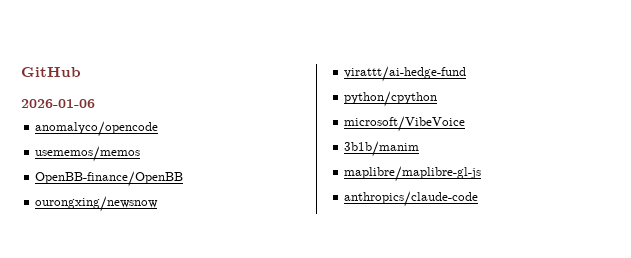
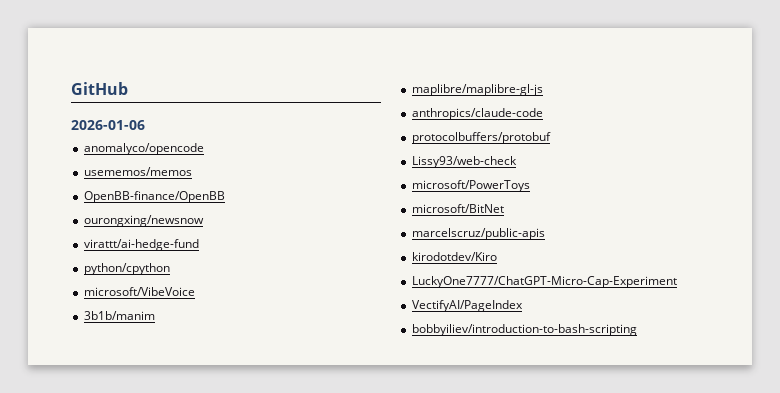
+ protocolbuffers/protobuf
+ Lissy93/web-check
+ microsoft/PowerToys
+ microsoft/BitNet
+ marcelscruz/public-apis
+ kirodotdev/Kiro
+ LuckyOne7777/ChatGPT-Micro-Cap-Experiment
+ VectifyAI/PageIndex
+ bobbyiliev/introduction-to-bash-scripting

